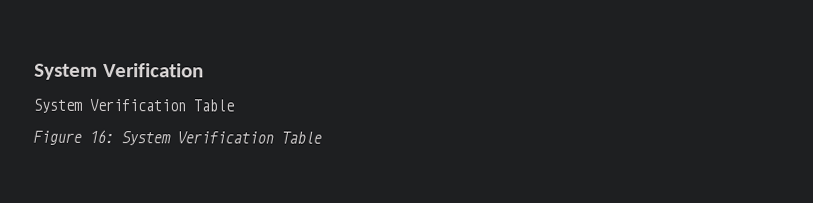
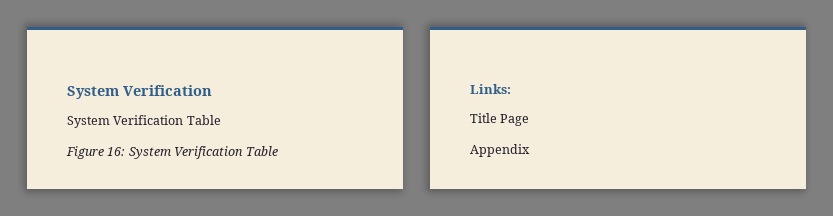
+ Links:
+ Title Page
+ Appendix

